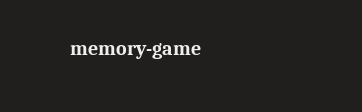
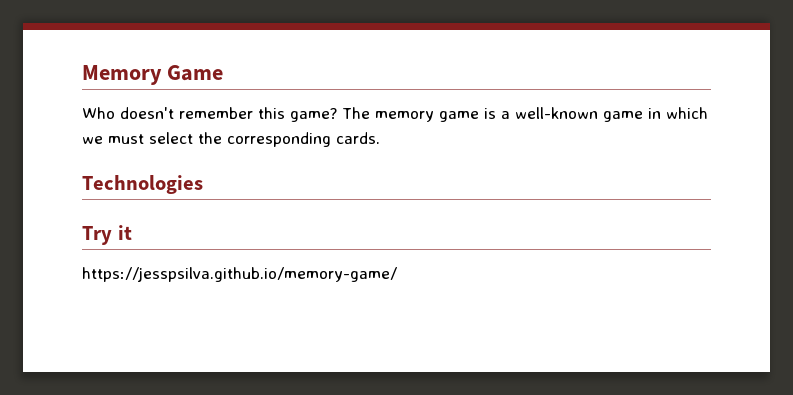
- memory-game
+ Memory Game
+ Who doesn't remember this game? The memory game is a well-known game in which we must select the corresponding cards.
+ Technologies
+ Try it
+ https://jesspsilva.github.io/memory-game/

